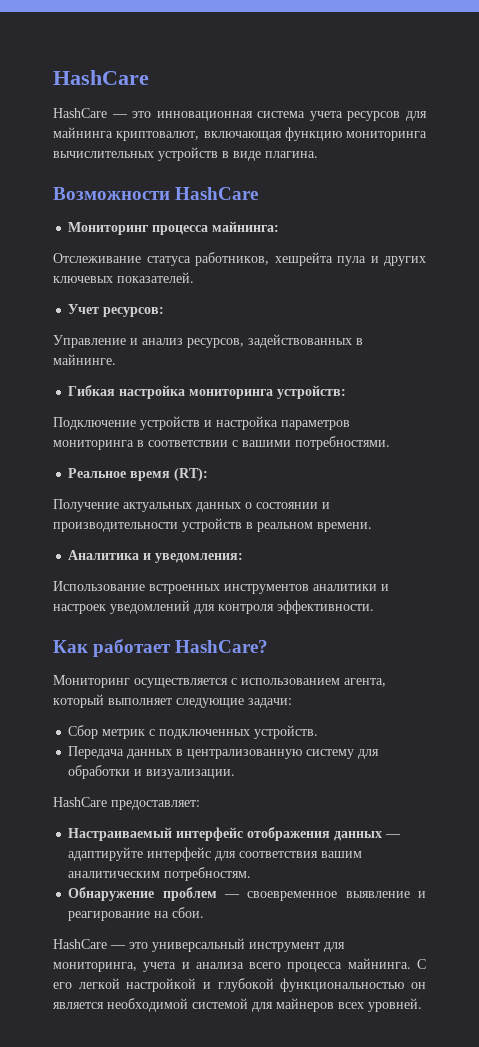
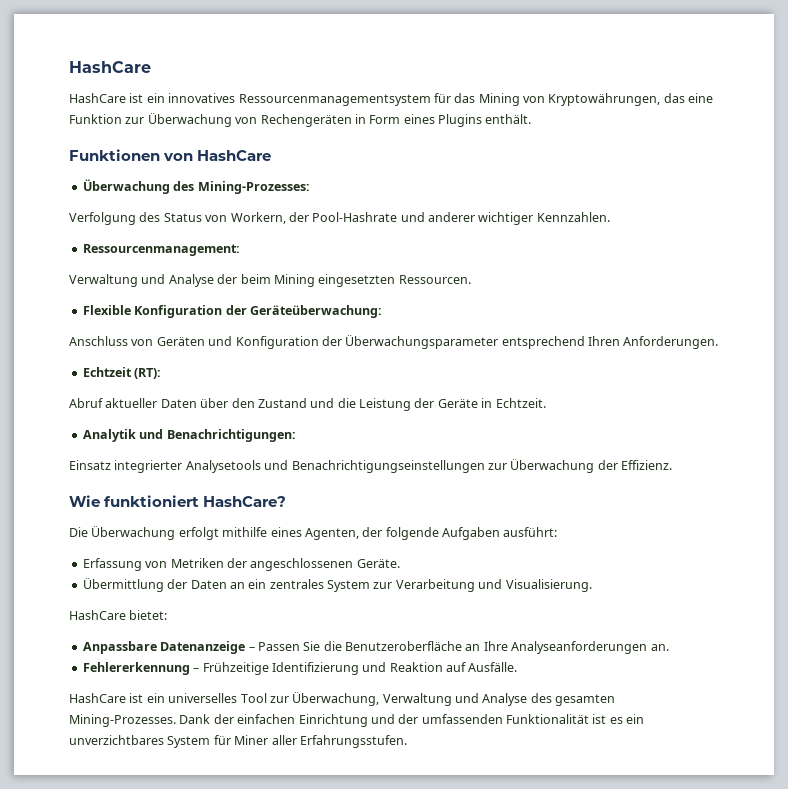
- HashCare — это инновационная система учета ресурсов для майнинга криптовалют, включающая функцию мониторинга вычислительных устройств в виде плагина.
- Возможности HashCare
- Мониторинг процесса майнинга:
- Отслеживание статуса работников, хешрейта пула и других ключевых показателей.
- Учет ресурсов:
- Управление и анализ ресурсов, задействованных в майнинге.
- Гибкая настройка мониторинга устройств:
- Подключение устройств и настройка параметров мониторинга в соответствии с вашими потребностями.
- Реальное время (RT):
- Получение актуальных данных о состоянии и производительности устройств в реальном времени.
- Аналитика и уведомления:
- Использование встроенных инструментов аналитики и настроек уведомлений для контроля эффективности.
- Как работает HashCare?
- Мониторинг осуществляется с использованием агента, который выполняет следующие задачи:
- Сбор метрик с подключенных устройств.
- Передача данных в централизованную систему для обработки и визуализации.
- HashCare предоставляет:
- Настраиваемый интерфейс отображения данных — адаптируйте интерфейс для соответствия вашим аналитическим потребностям.
- Обнаружение проблем — своевременное выявление и реагирование на сбои.
- HashCare — это универсальный инструмент для мониторинга, учета и анализа всего процесса майнинга. С его легкой настройкой и глубокой функциональностью он является необходимой системой для майнеров всех уровней.
+ HashCare ist ein innovatives Ressourcenmanagementsystem für das Mining von Kryptowährungen, das eine Funktion zur Überwachung von Rechengeräten in Form eines Plugins enthält.
+ Funktionen von HashCare
+ Überwachung des Mining-Prozesses:
+ Verfolgung des Status von Workern, der Pool-Hashrate und anderer wichtiger Kennzahlen.
+ Ressourcenmanagement:
+ Verwaltung und Analyse der beim Mining eingesetzten Ressourcen.
+ Flexible Konfiguration der Geräteüberwachung:
+ Anschluss von Geräten und Konfiguration der Überwachungsparameter entsprechend Ihren Anforderungen.
+ Echtzeit (RT):
+ Abruf aktueller Daten über den Zustand und die Leistung der Geräte in Echtzeit.
+ Analytik und Benachrichtigungen:
+ Einsatz integrierter Analysetools und Benachrichtigungseinstellungen zur Überwachung der Effizienz.
+ Wie funktioniert HashCare?
+ Die Überwachung erfolgt mithilfe eines Agenten, der folgende Aufgaben ausführt:
+ Erfassung von Metriken der angeschlossenen Geräte.
+ Übermittlung der Daten an ein zentrales System zur Verarbeitung und Visualisierung.
+ HashCare bietet:
+ Anpassbare Datenanzeige – Passen Sie die Benutzeroberfläche an Ihre Analyseanforderungen an.
+ Fehlererkennung – Frühzeitige Identifizierung und Reaktion auf Ausfälle.
+ HashCare ist ein universelles Tool zur Überwachung, Verwaltung und Analyse des gesamten Mining-Prozesses. Dank der einfachen Einrichtung und der umfassenden Funktionalität ist es ein unverzichtbares System für Miner aller Erfahrungsstufen.

